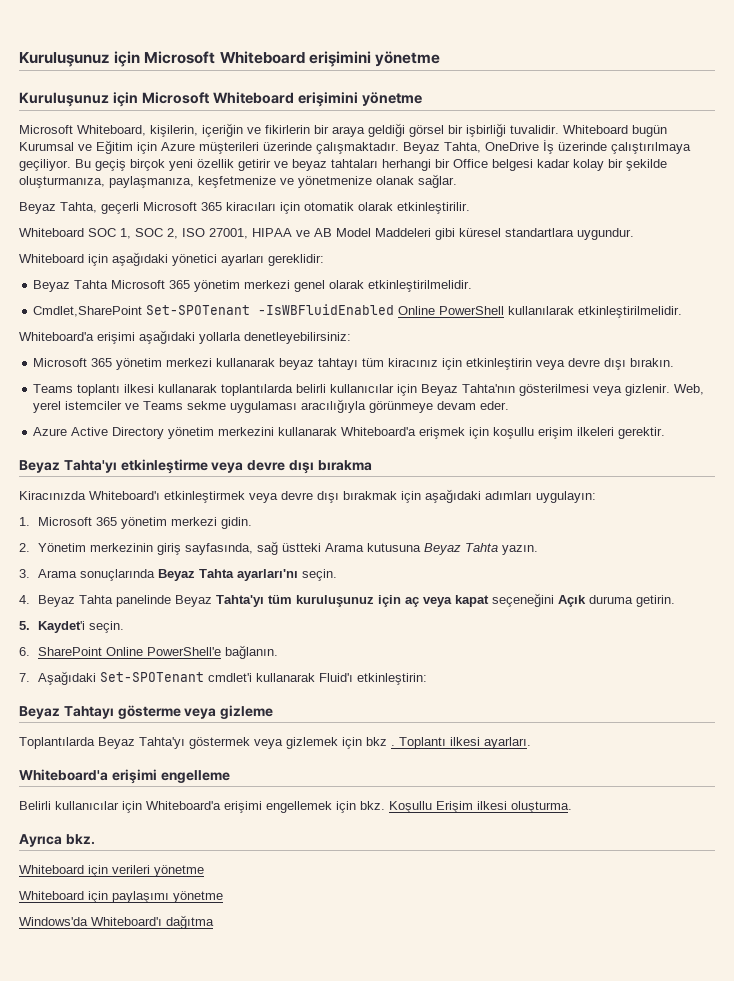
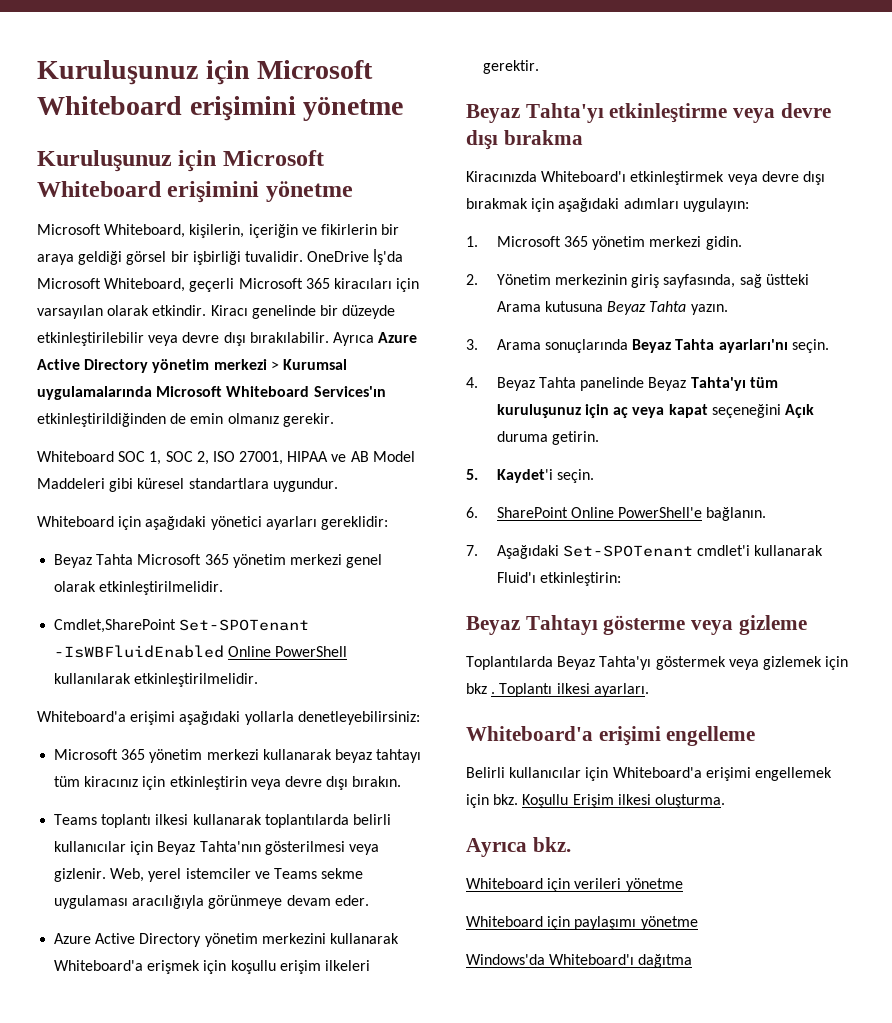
- Whiteboard bugün Kurumsal ve Eğitim için Azure müşterileri üzerinde çalışmaktadır. Beyaz Tahta, OneDrive İş üzerinde çalıştırılmaya geçiliyor. Bu geçiş birçok yeni özellik getirir ve beyaz tahtaları herhangi bir Office belgesi kadar kolay bir şekilde oluşturmanıza, paylaşmanıza, keşfetmenize ve yönetmenize olanak sağlar.
- Beyaz Tahta, geçerli Microsoft 365 kiracıları için otomatik olarak etkinleştirilir.
+ OneDrive İş'da Microsoft Whiteboard, geçerli Microsoft 365 kiracıları için varsayılan olarak etkindir. Kiracı genelinde bir düzeyde etkinleştirilebilir veya devre dışı bırakılabilir. Ayrıca Azure Active Directory yönetim merkezi > Kurumsal uygulamalarında Microsoft Whiteboard Services'ın etkinleştirildiğinden de emin olmanız gerekir.

